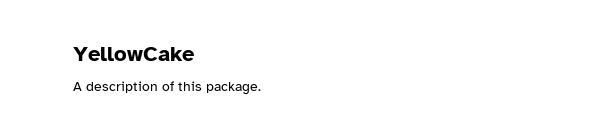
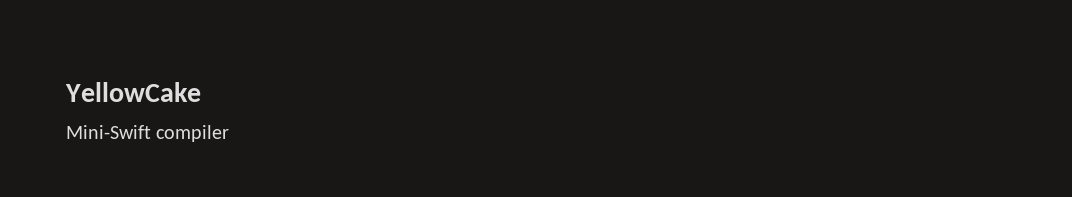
- A description of this package.
+ Mini-Swift compiler

